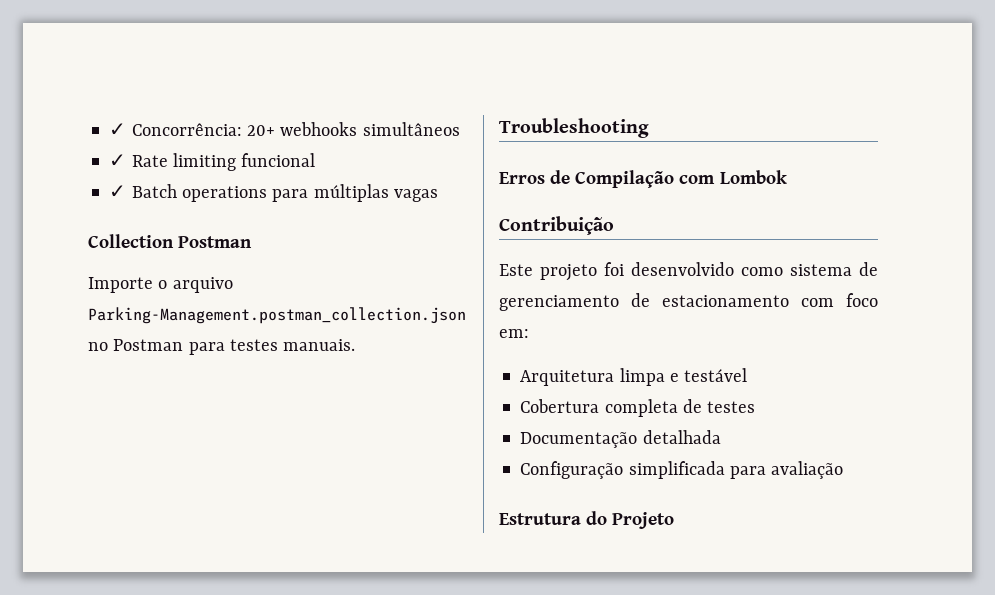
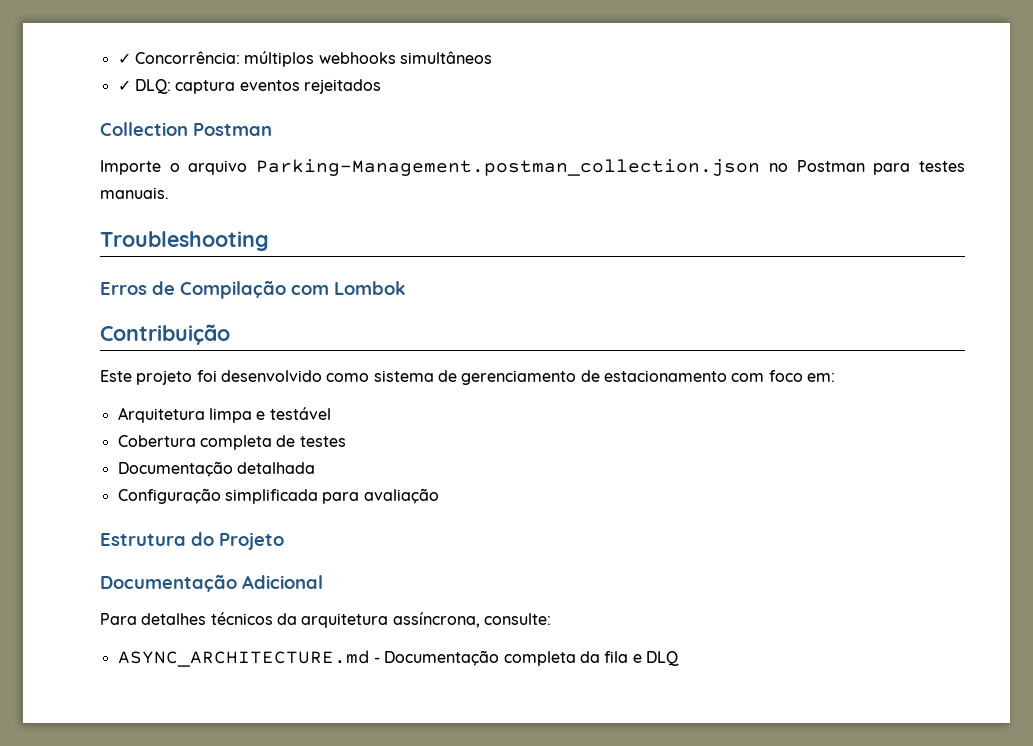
- ✓ Concorrência: 20+ webhooks simultâneos
+ ✓ Concorrência: múltiplos webhooks simultâneos
- ✓ Rate limiting funcional
- ✓ Batch operations para múltiplas vagas
+ ✓ DLQ: captura eventos rejeitados
+ Documentação Adicional
+ Para detalhes técnicos da arquitetura assíncrona, consulte:
+ ASYNC_ARCHITECTURE.md - Documentação completa da fila e DLQ

